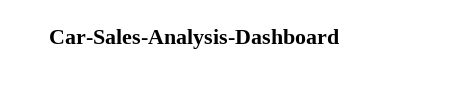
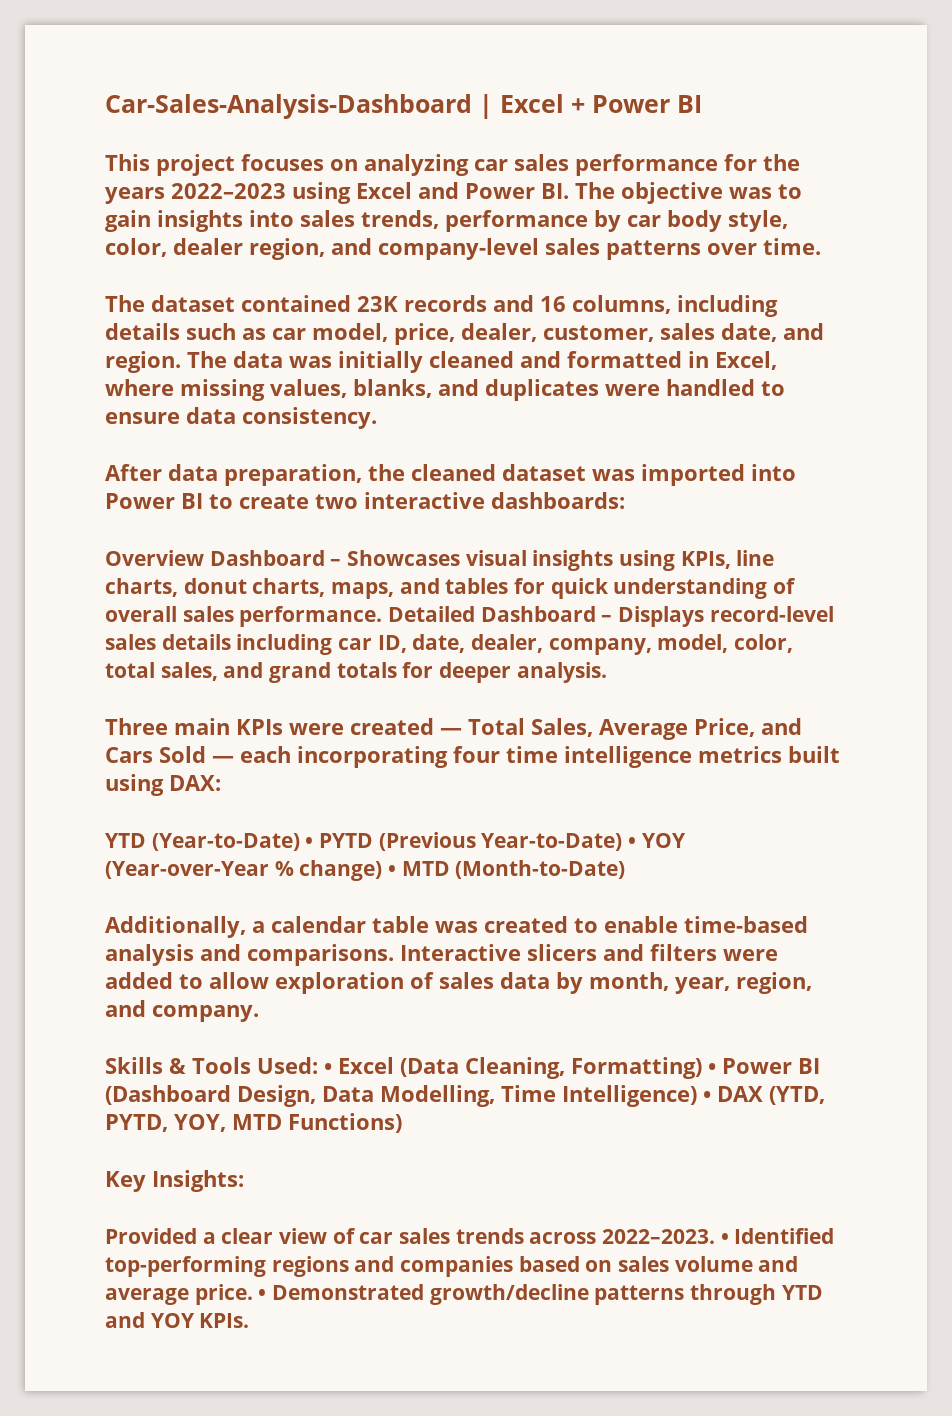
- Car-Sales-Analysis-Dashboard
+ Car-Sales-Analysis-Dashboard | Excel + Power BI
+ This project focuses on analyzing car sales performance for the years 2022–2023 using Excel and Power BI. The objective was to gain insights into sales trends, performance by car body style, color, dealer region, and company-level sales patterns over time.
+ The dataset contained 23K records and 16 columns, including details such as car model, price, dealer, customer, sales date, and region. The data was initially cleaned and formatted in Excel, where missing values, blanks, and duplicates were handled to ensure data consistency.
+ After data preparation, the cleaned dataset was imported into Power BI to create two interactive dashboards:
+ Overview Dashboard – Showcases visual insights using KPIs, line charts, donut charts, maps, and tables for quick understanding of overall sales performance. Detailed Dashboard – Displays record-level sales details including car ID, date, dealer, company, model, color, total sales, and grand totals for deeper analysis.
+ Three main KPIs were created — Total Sales, Average Price, and Cars Sold — each incorporating four time intelligence metrics built using DAX:
+ YTD (Year-to-Date) • PYTD (Previous Year-to-Date) • YOY (Year-over-Year % change) • MTD (Month-to-Date)
+ Additionally, a calendar table was created to enable time-based analysis and comparisons. Interactive slicers and filters were added to allow exploration of sales data by month, year, region, and company.
+ Skills & Tools Used: • Excel (Data Cleaning, Formatting) • Power BI (Dashboard Design, Data Modelling, Time Intelligence) • DAX (YTD, PYTD, YOY, MTD Functions)
+ Key Insights:
+ Provided a clear view of car sales trends across 2022–2023. • Identified top-performing regions and companies based on sales volume and average price. • Demonstrated growth/decline patterns through YTD and YOY KPIs.

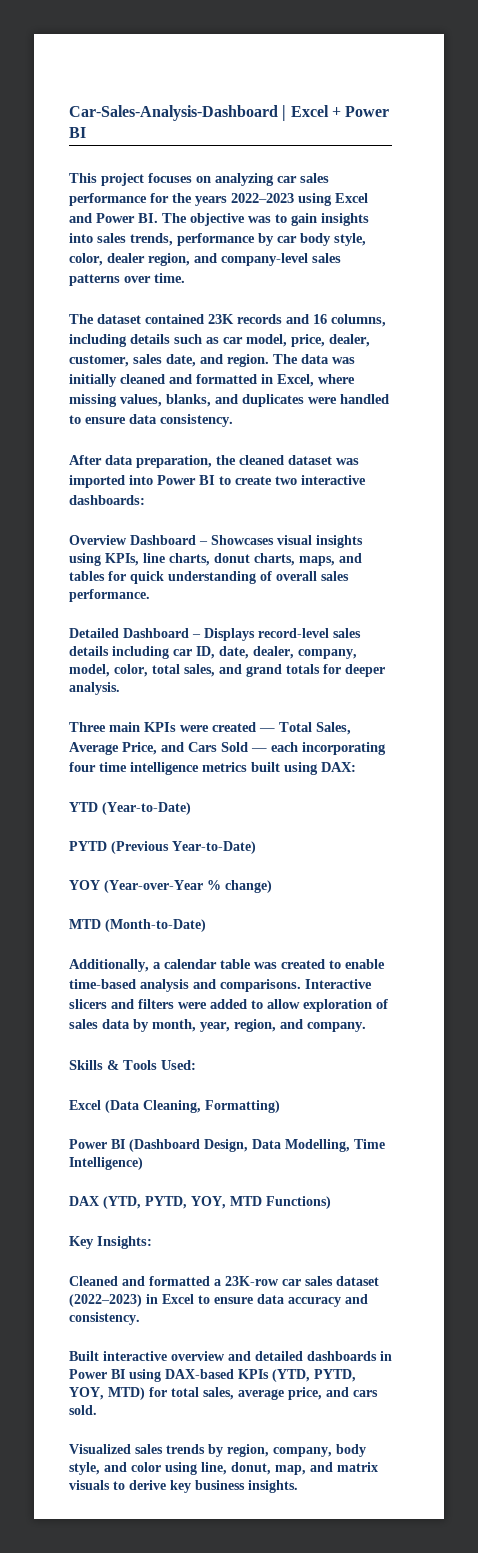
- Overview Dashboard – Showcases visual insights using KPIs, line charts, donut charts, maps, and tables for quick understanding of overall sales performance. Detailed Dashboard – Displays record-level sales details including car ID, date, dealer, company, model, color, total sales, and grand totals for deeper analysis.
+ Overview Dashboard – Showcases visual insights using KPIs, line charts, donut charts, maps, and tables for quick understanding of overall sales performance.
+ Detailed Dashboard – Displays record-level sales details including car ID, date, dealer, company, model, color, total sales, and grand totals for deeper analysis.
- YTD (Year-to-Date) • PYTD (Previous Year-to-Date) • YOY (Year-over-Year % change) • MTD (Month-to-Date)
+ YTD (Year-to-Date)
+ PYTD (Previous Year-to-Date)
+ YOY (Year-over-Year % change)
+ MTD (Month-to-Date)
- Skills & Tools Used: • Excel (Data Cleaning, Formatting) • Power BI (Dashboard Design, Data Modelling, Time Intelligence) • DAX (YTD, PYTD, YOY, MTD Functions)
+ Skills & Tools Used:
+ Excel (Data Cleaning, Formatting)
+ Power BI (Dashboard Design, Data Modelling, Time Intelligence)
+ DAX (YTD, PYTD, YOY, MTD Functions)
- Provided a clear view of car sales trends across 2022–2023. • Identified top-performing regions and companies based on sales volume and average price. • Demonstrated growth/decline patterns through YTD and YOY KPIs.
+ Cleaned and formatted a 23K-row car sales dataset (2022–2023) in Excel to ensure data accuracy and consistency.
+ Built interactive overview and detailed dashboards in Power BI using DAX-based KPIs (YTD, PYTD, YOY, MTD) for total sales, average price, and cars sold.
+ Visualized sales trends by region, company, body style, and color using line, donut, map, and matrix visuals to derive key business insights.

